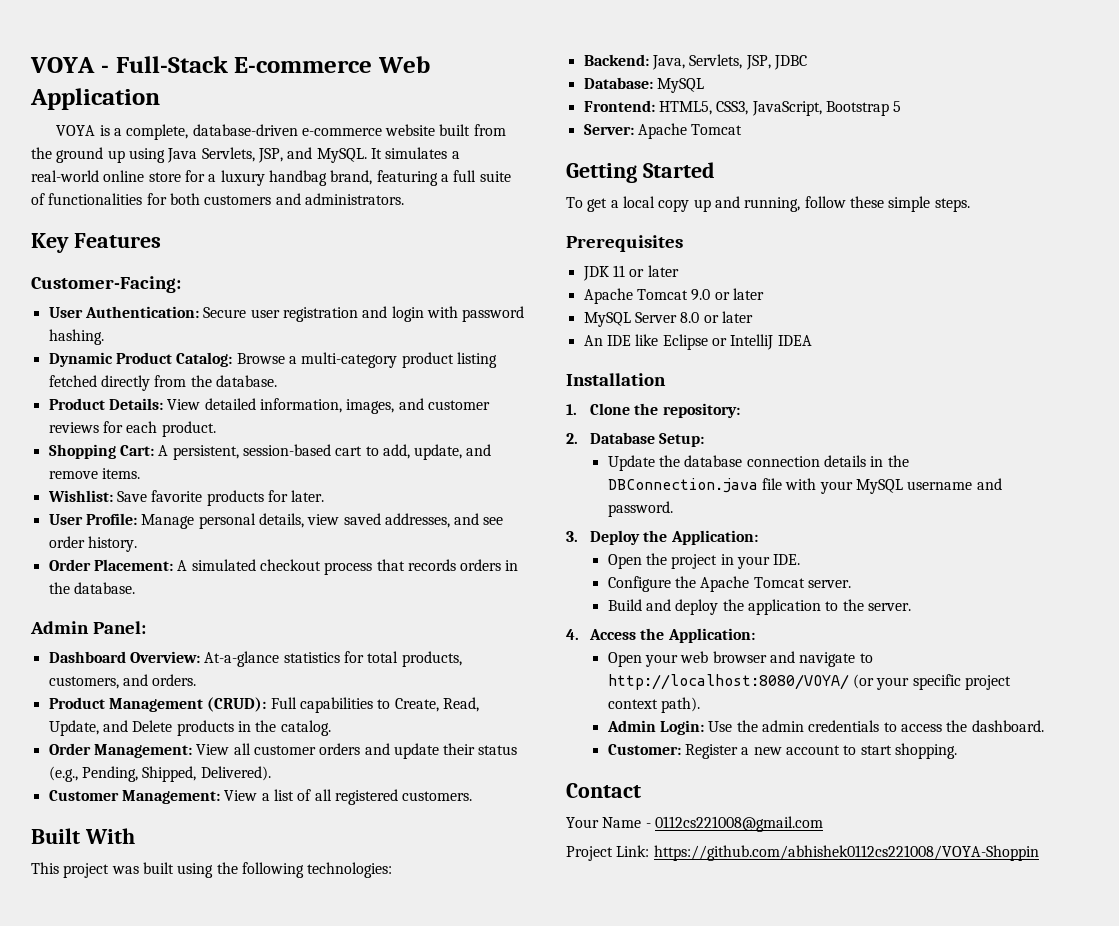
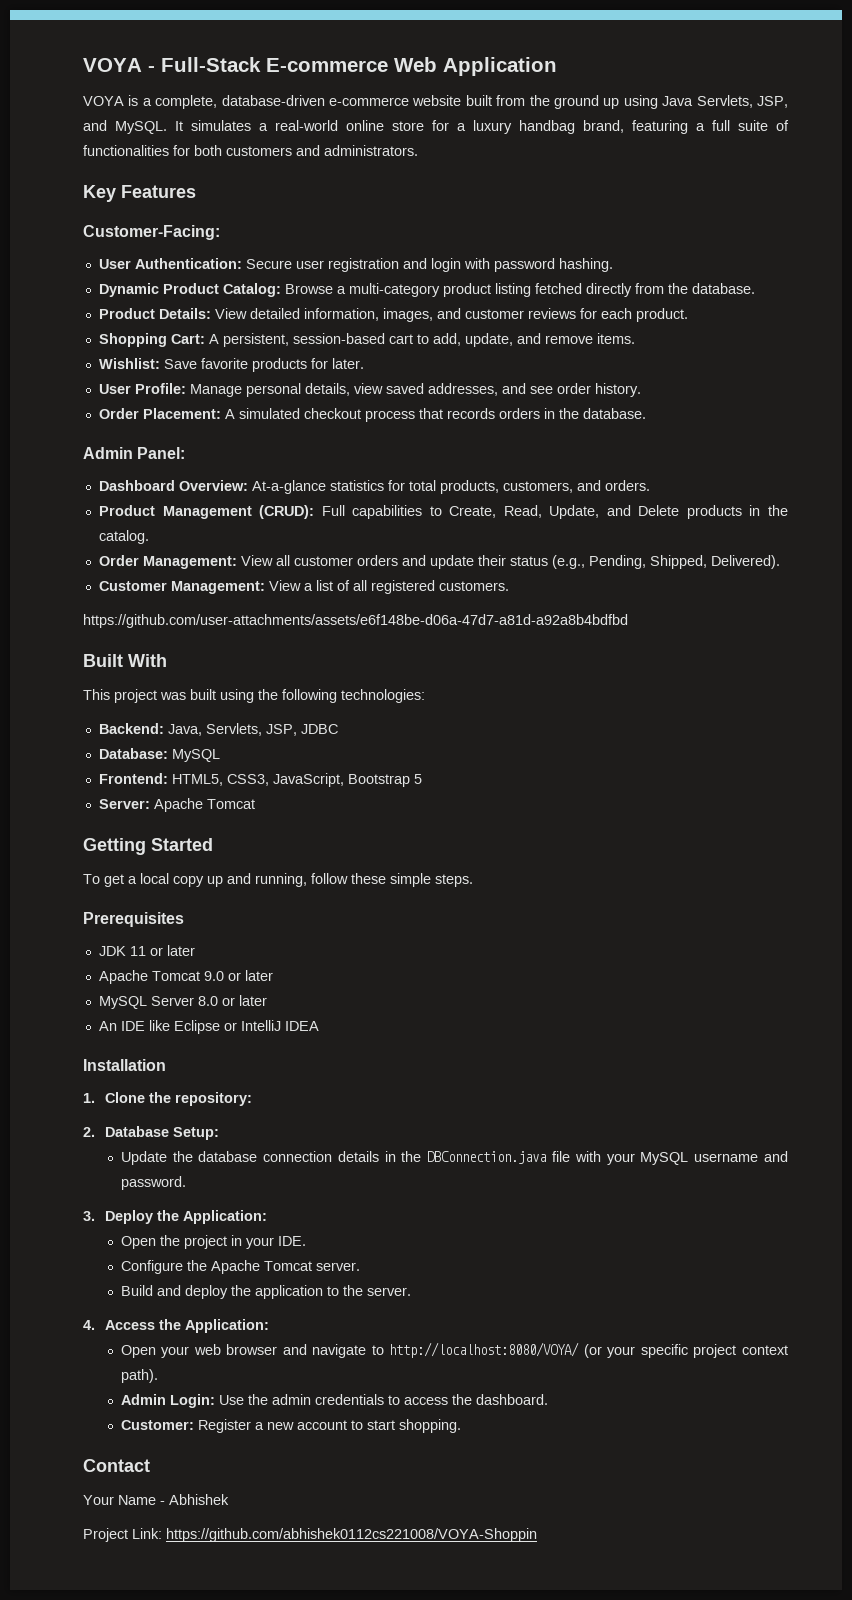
+ https://github.com/user-attachments/assets/e6f148be-d06a-47d7-a81d-a92a8b4bdfbd
- Your Name - 0112cs221008@gmail.com
+ Your Name - Abhishek

